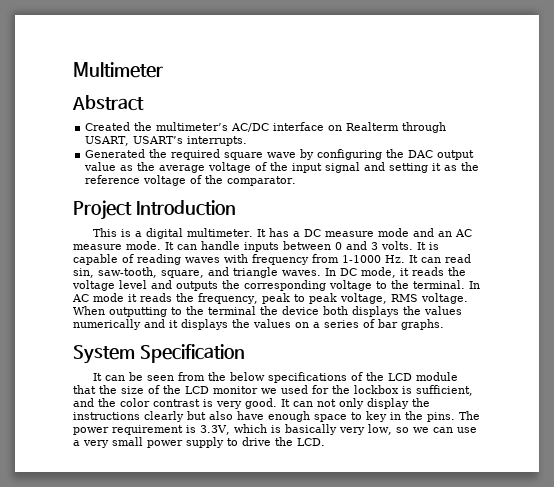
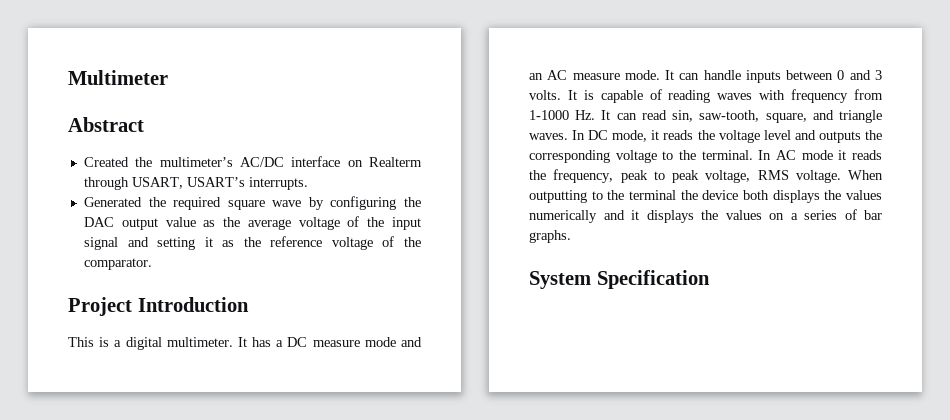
- It can be seen from the below specifications of the LCD module that the size of the LCD monitor we used for the lockbox is sufficient, and the color contrast is very good. It can not only display the instructions clearly but also have enough space to key in the pins. The power requirement is 3.3V, which is basically very low, so we can use a very small power supply to drive the LCD.

